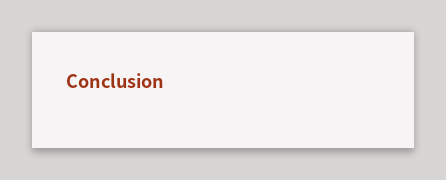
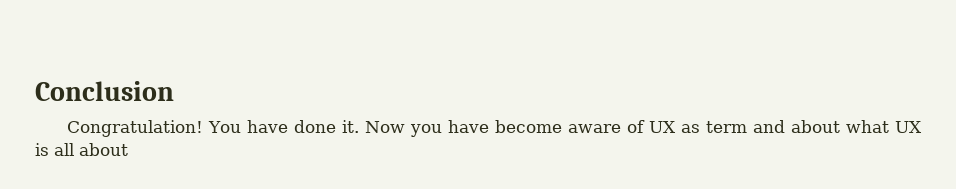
+ Congratulation! You have done it. Now you have become aware of UX as term and about what UX is all about

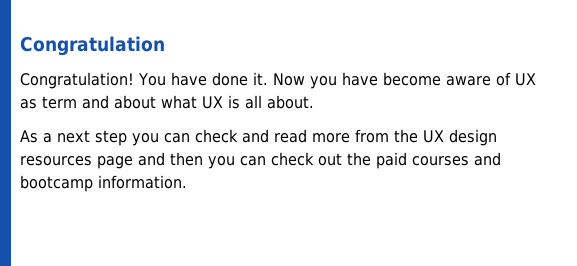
- Conclusion
+ Congratulation
- Now you have become aware of UX as term and about what UX is all about
+ Now you have become aware of UX as term and about what UX is all about.
+ As a next step you can check and read more from the UX design resources page and then you can check out the paid courses and bootcamp information.

